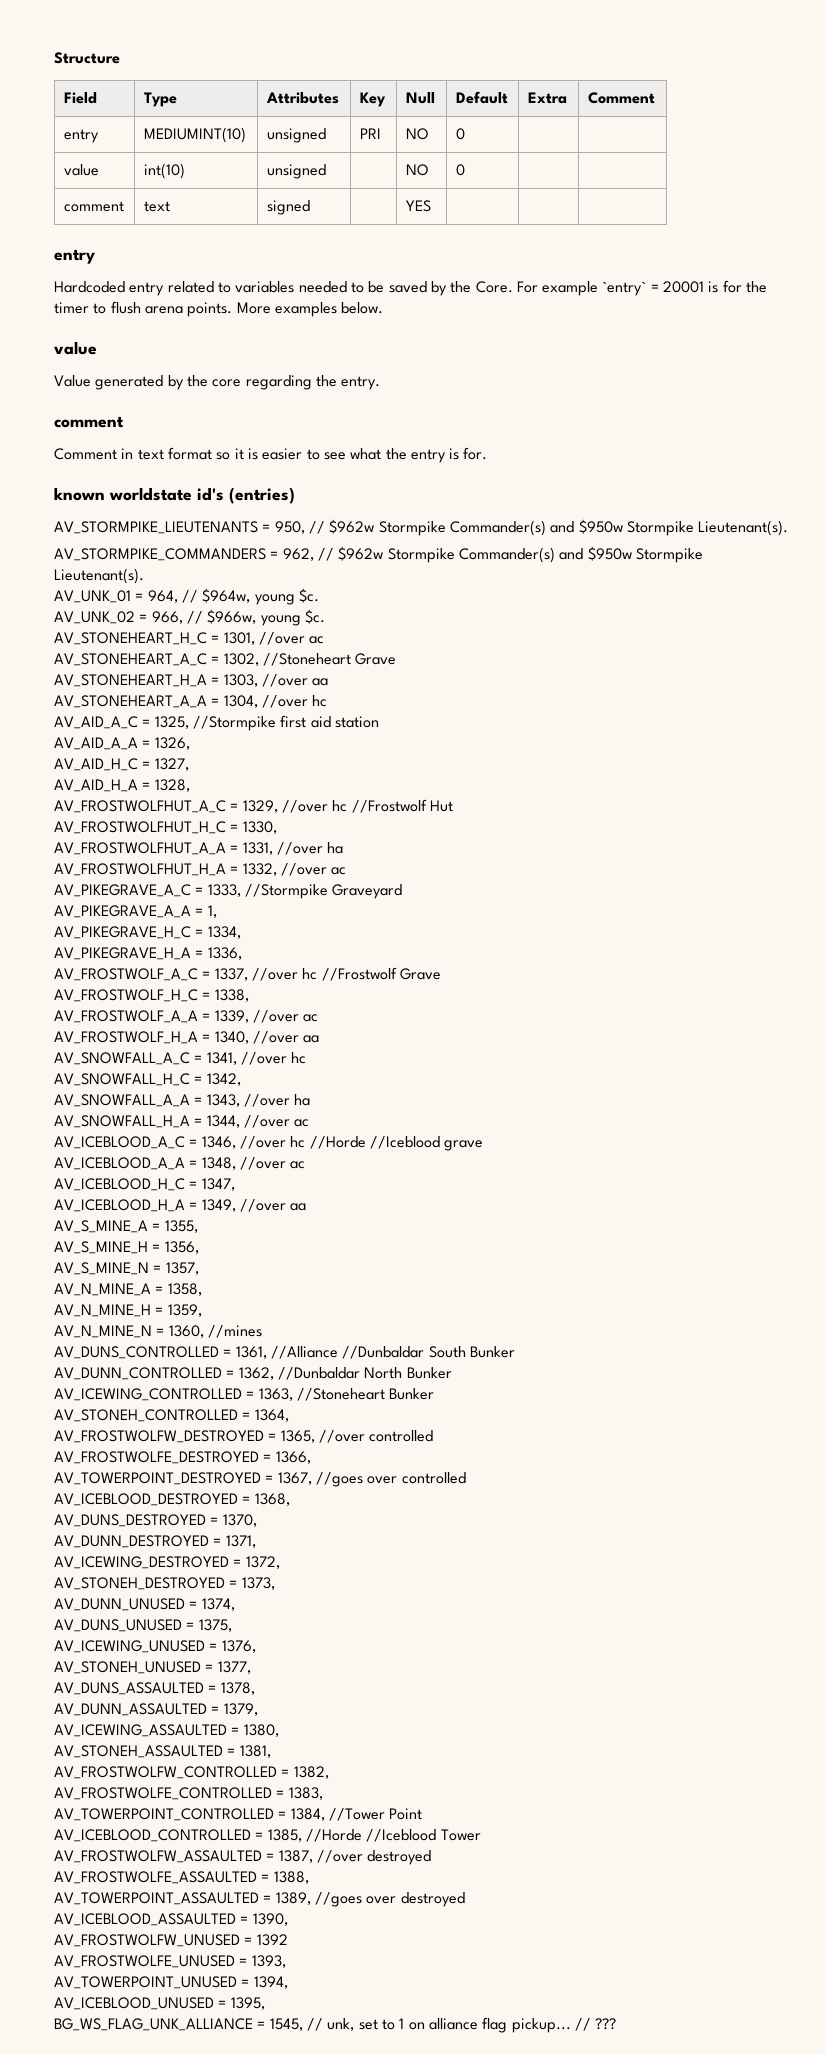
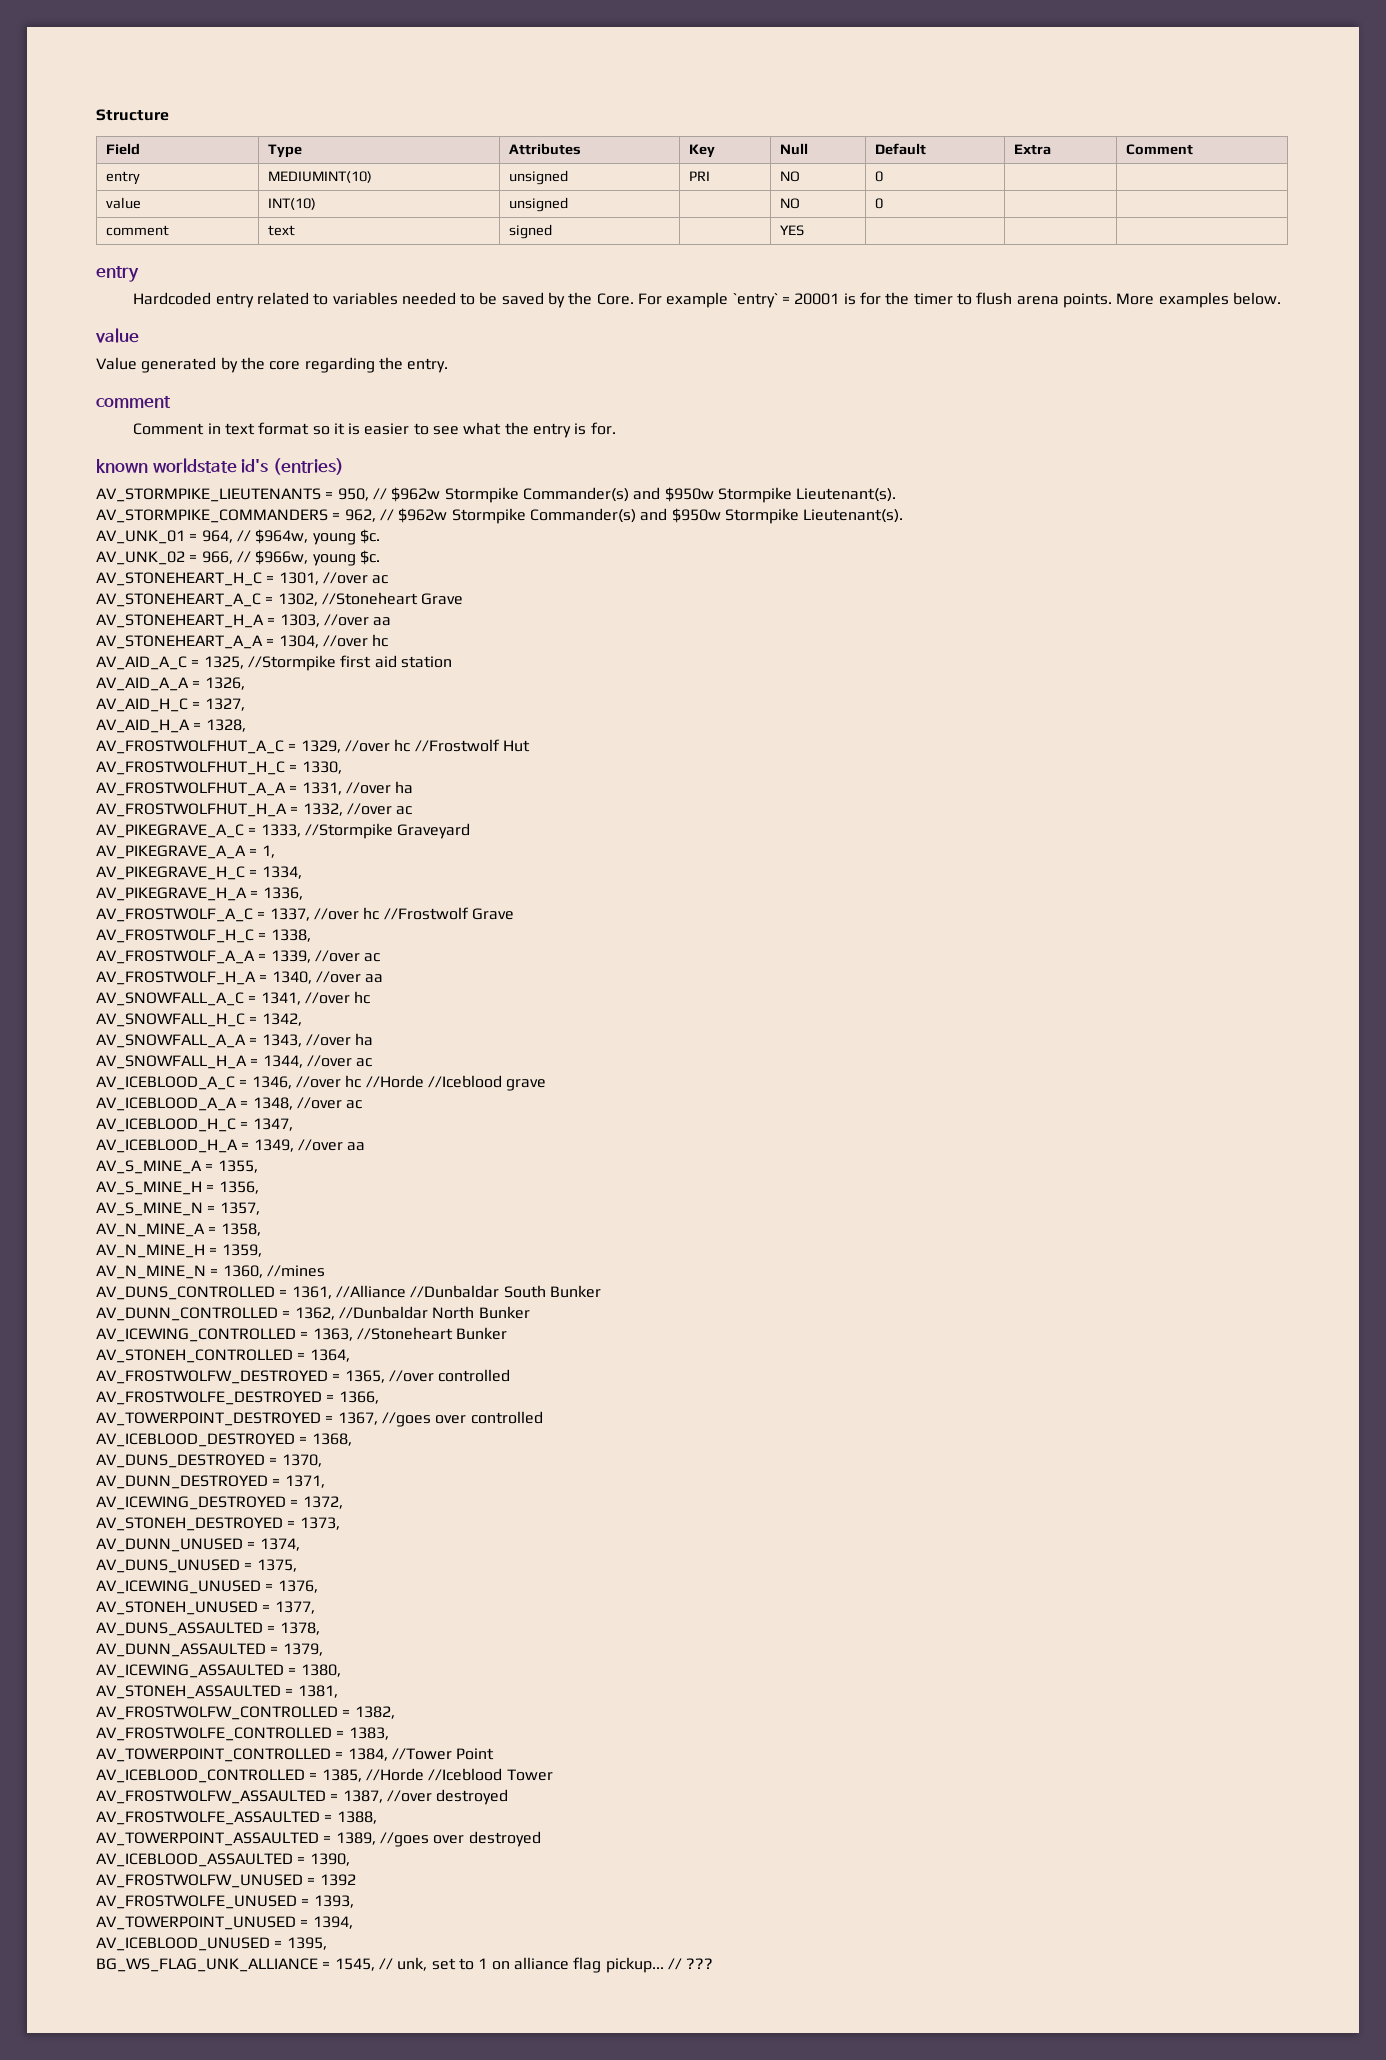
- value | int(10) | unsigned | | NO | 0 | |
+ value | INT(10) | unsigned | | NO | 0 | |

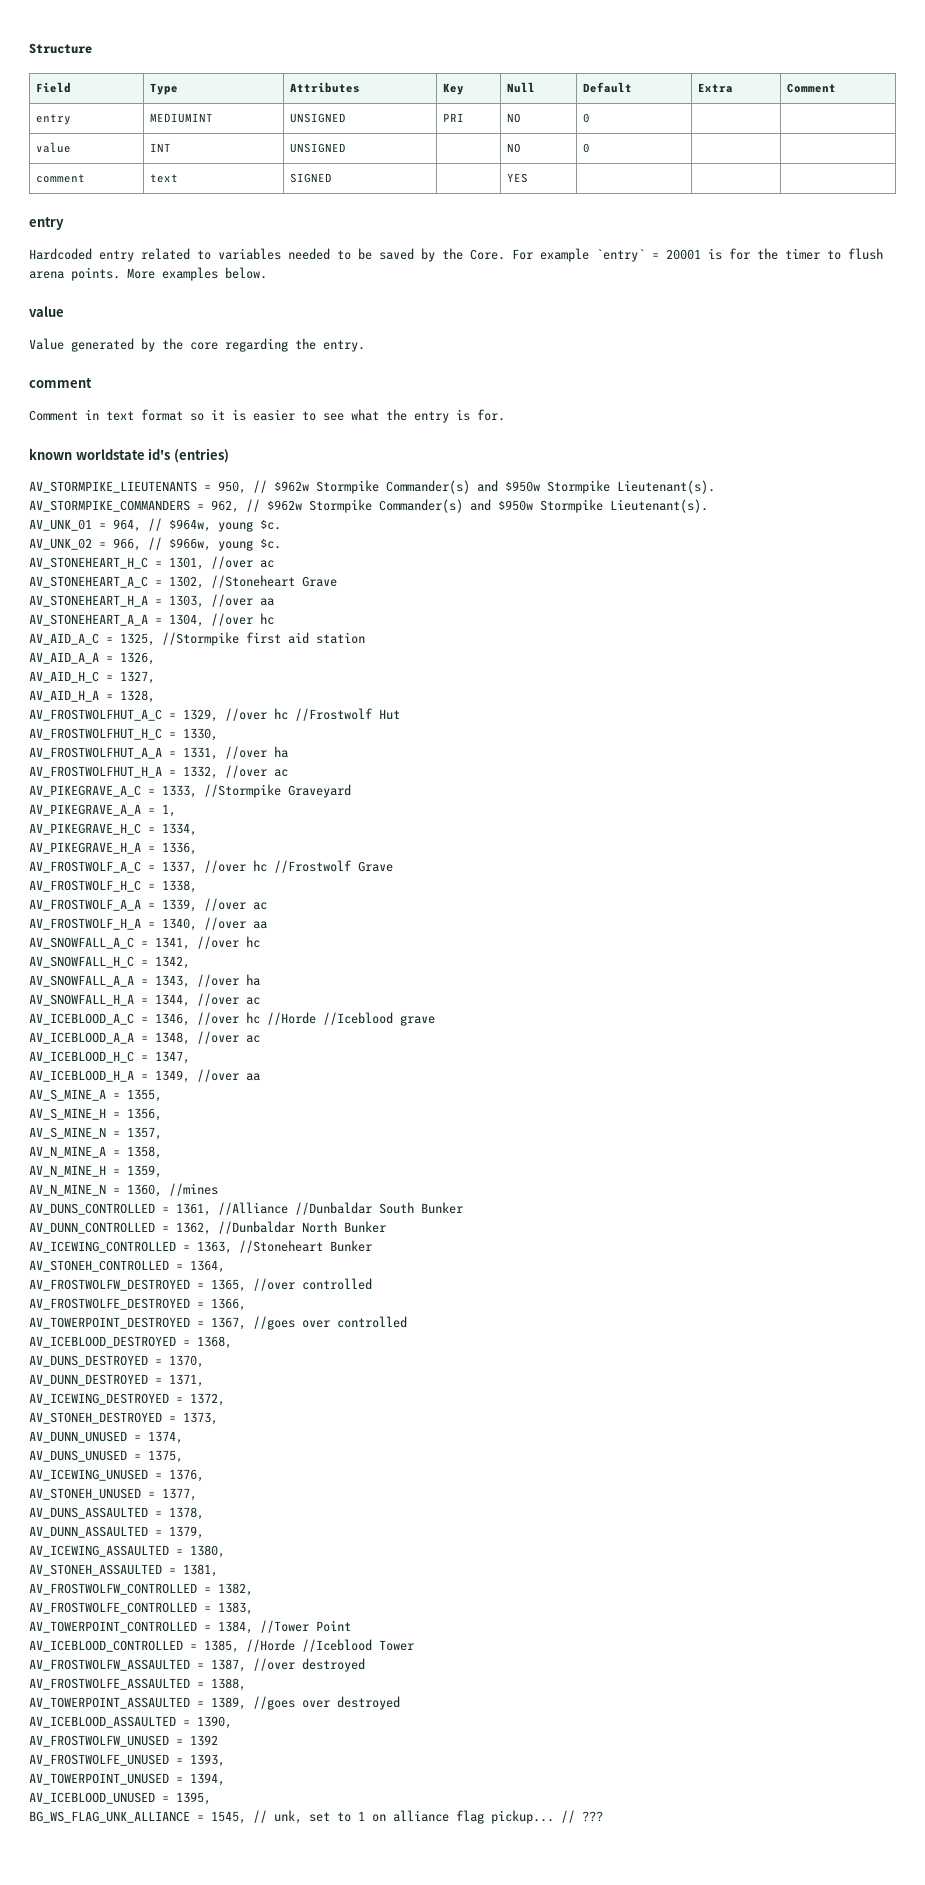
- entry | MEDIUMINT(10) | unsigned | PRI | NO | 0 | |
+ entry | MEDIUMINT | UNSIGNED | PRI | NO | 0 | |
- value | INT(10) | unsigned | | NO | 0 | |
+ value | INT | UNSIGNED | | NO | 0 | |
- comment | text | signed | | YES | | |
+ comment | text | SIGNED | | YES | | |

